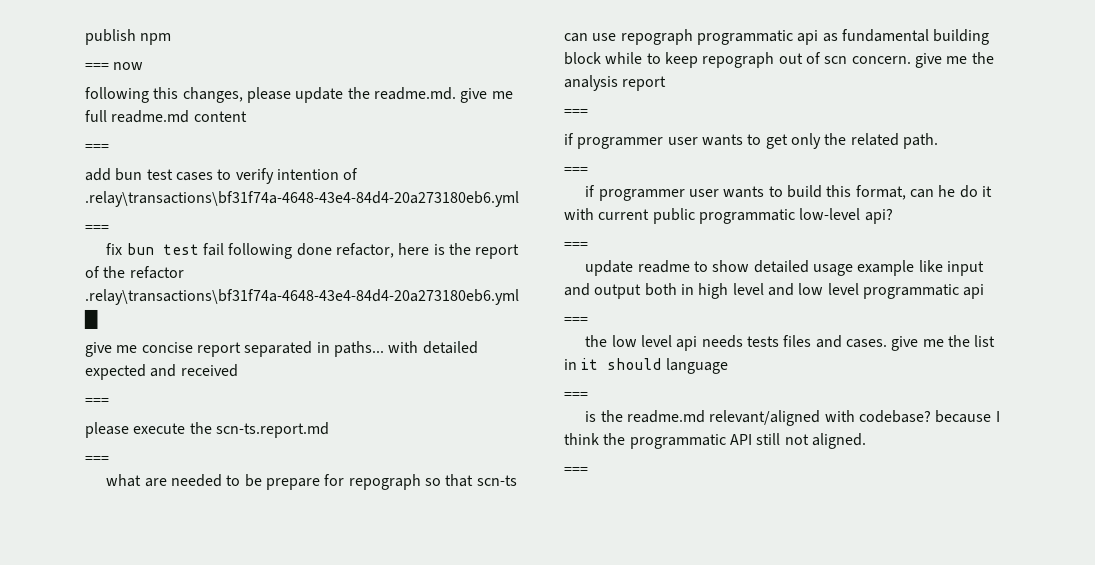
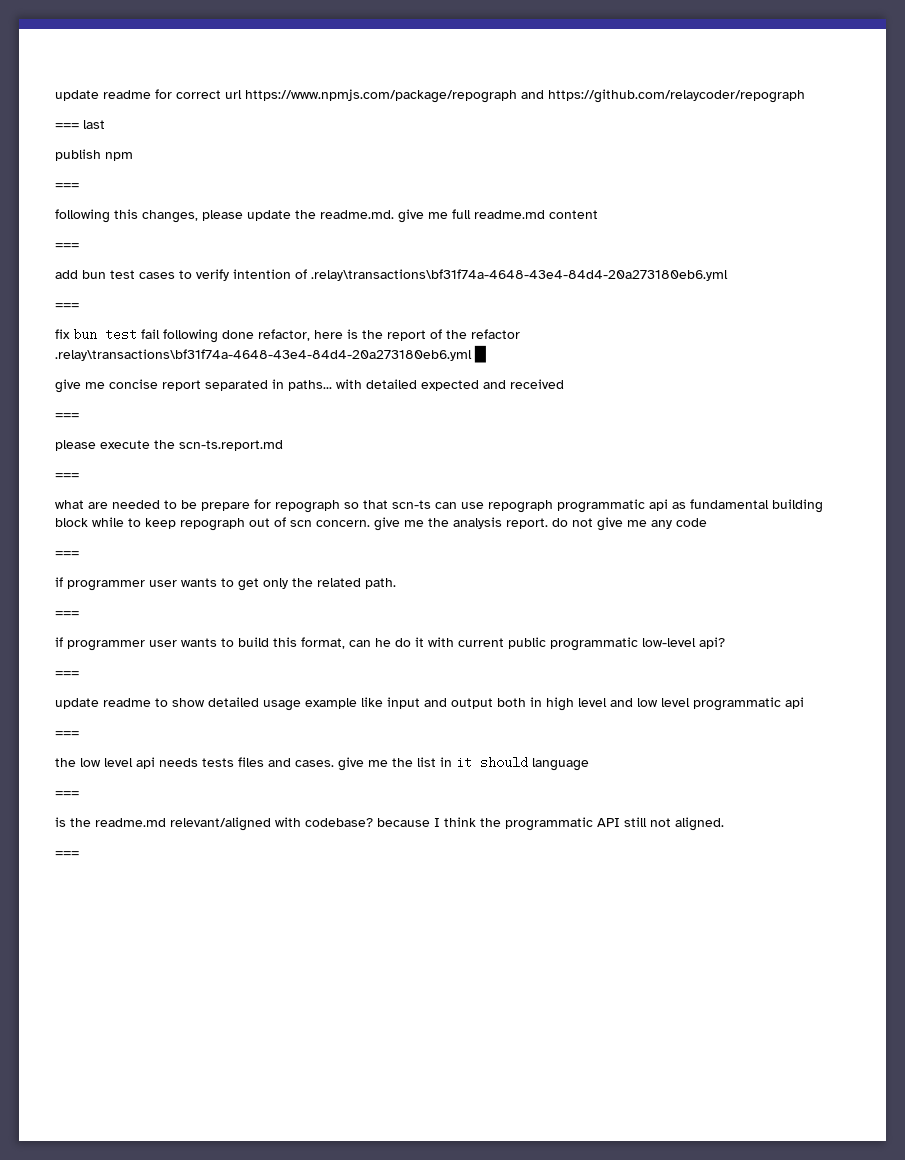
+ update readme for correct url https://www.npmjs.com/package/repograph and https://github.com/relaycoder/repograph
+ === last
  publish npm
- === now
+ ===
- what are needed to be prepare for repograph so that scn-ts can use repograph programmatic api as fundamental building block while to keep repograph out of scn concern. give me the analysis report
+ what are needed to be prepare for repograph so that scn-ts can use repograph programmatic api as fundamental building block while to keep repograph out of scn concern. give me the analysis report. do not give me any code

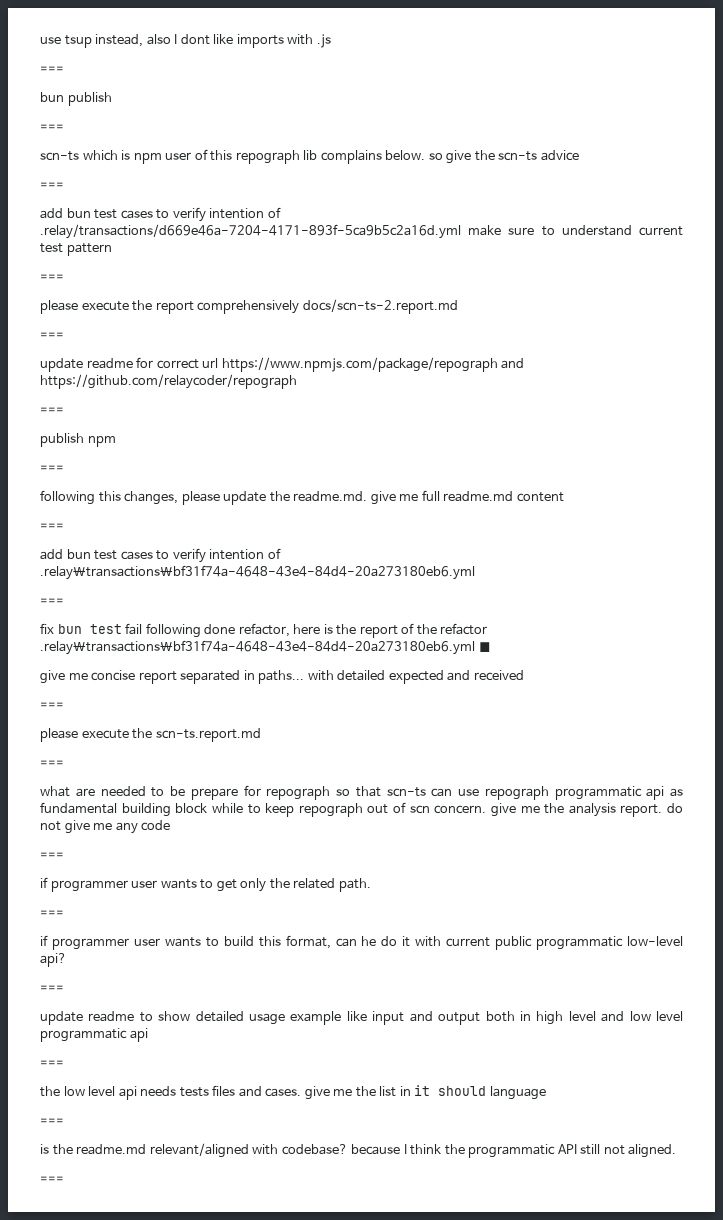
+ use tsup instead, also I dont like imports with .js
+ ===
+ bun publish
+ ===
+ scn-ts which is npm user of this repograph lib complains below. so give the scn-ts advice
+ ===
+ add bun test cases to verify intention of .relay/transactions/d669e46a-7204-4171-893f-5ca9b5c2a16d.yml make sure to understand current test pattern
+ ===
+ please execute the report comprehensively docs/scn-ts-2.report.md
+ ===
  update readme for correct url https://www.npmjs.com/package/repograph and https://github.com/relaycoder/repograph
- === last
+ ===

